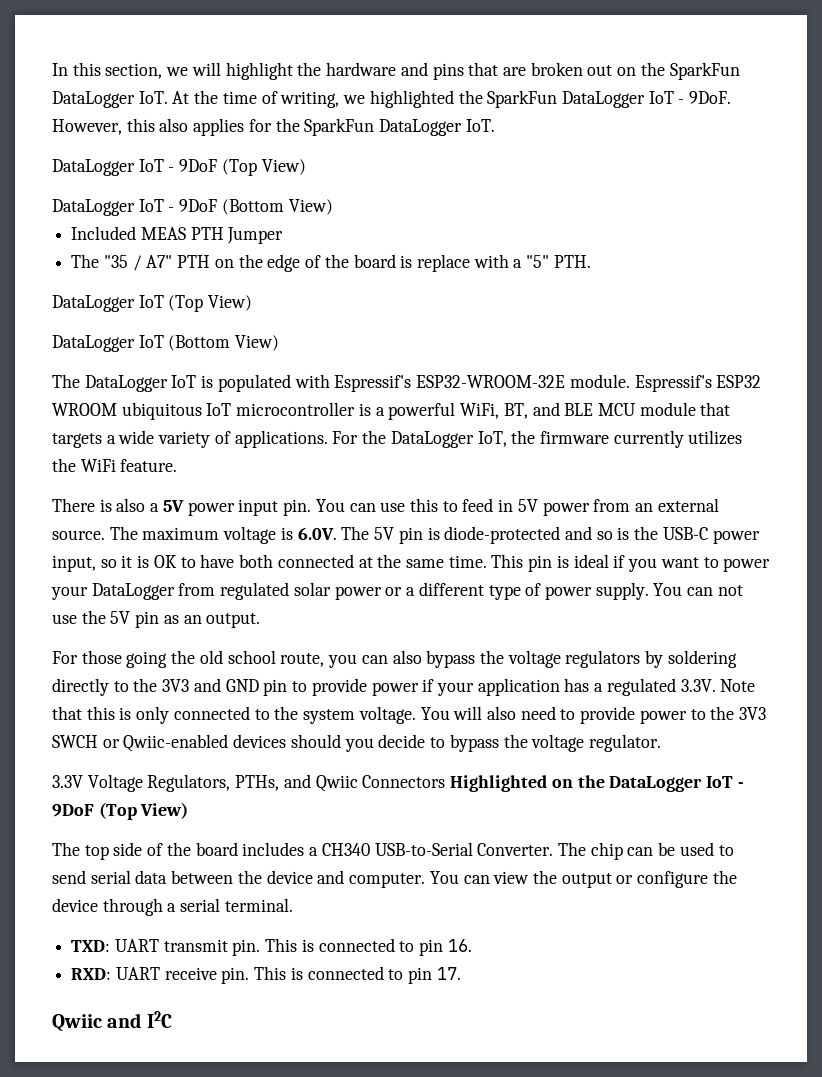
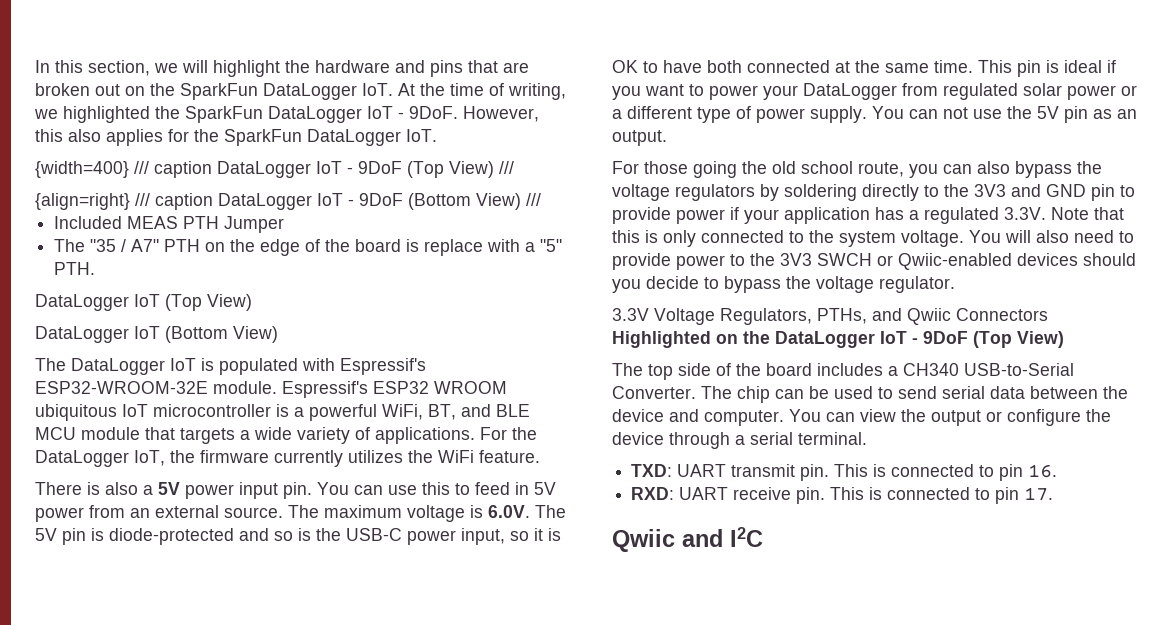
  However, this also applies for the SparkFun DataLogger IoT.
- DataLogger IoT - 9DoF (Top View)
- DataLogger IoT - 9DoF (Bottom View)
+ {width=400} /// caption DataLogger IoT - 9DoF (Top View) ///
+ {align=right} /// caption DataLogger IoT - 9DoF (Bottom View) ///

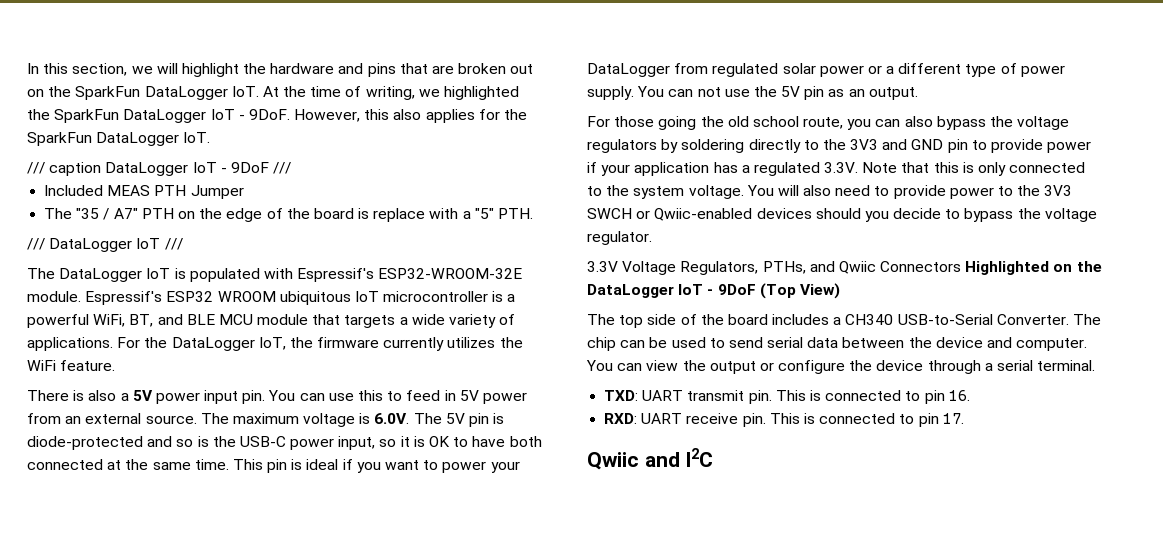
- {width=400} /// caption DataLogger IoT - 9DoF (Top View) ///
- {align=right} /// caption DataLogger IoT - 9DoF (Bottom View) ///
+ /// caption DataLogger IoT - 9DoF ///
- DataLogger IoT (Top View)
- DataLogger IoT (Bottom View)
+ /// DataLogger IoT ///

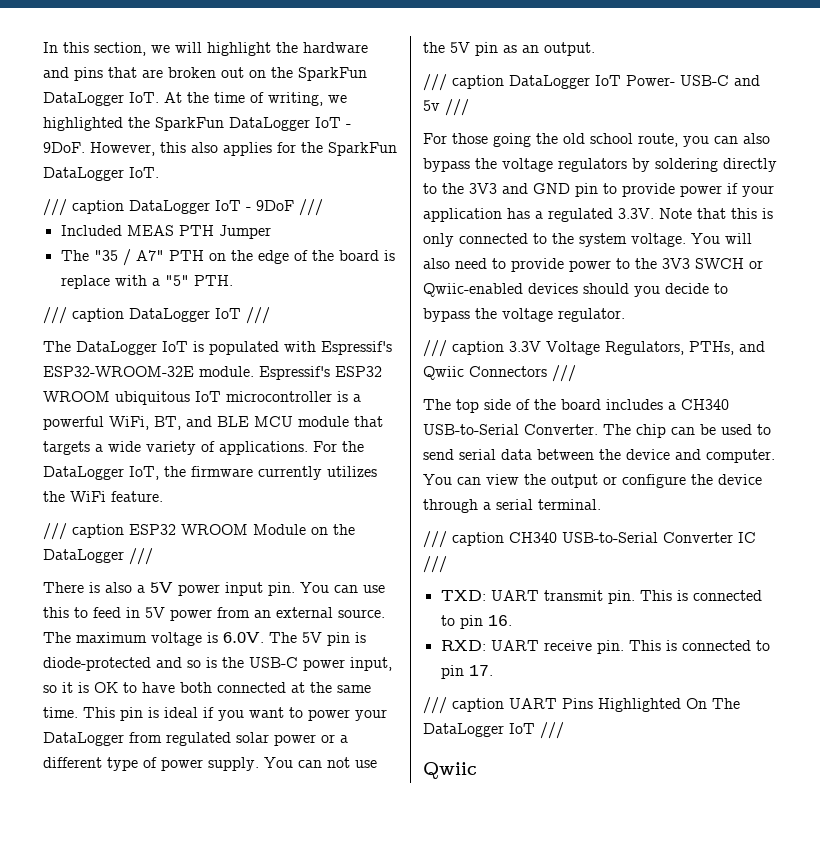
- /// DataLogger IoT ///
+ /// caption DataLogger IoT ///
+ /// caption ESP32 WROOM Module on the DataLogger ///
+ /// caption DataLogger IoT Power- USB-C and 5v ///
- 3.3V Voltage Regulators, PTHs, and Qwiic Connectors Highlighted on the DataLogger IoT - 9DoF (Top View)
+ /// caption 3.3V Voltage Regulators, PTHs, and Qwiic Connectors ///
+ /// caption CH340 USB-to-Serial Converter IC ///
- Qwiic and I2C
+ /// caption UART Pins Highlighted On The DataLogger IoT ///
+ Qwiic

